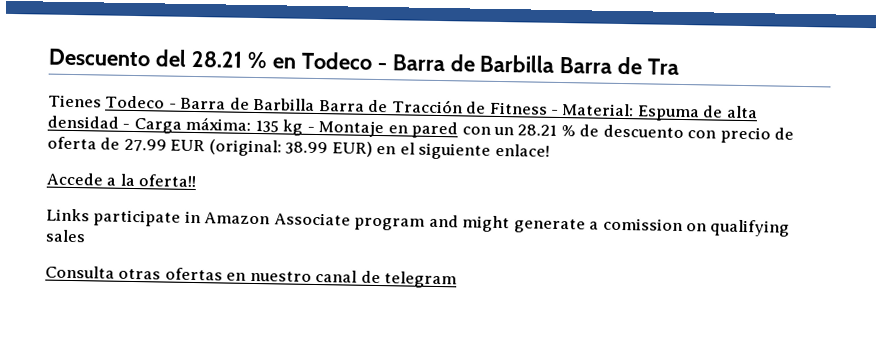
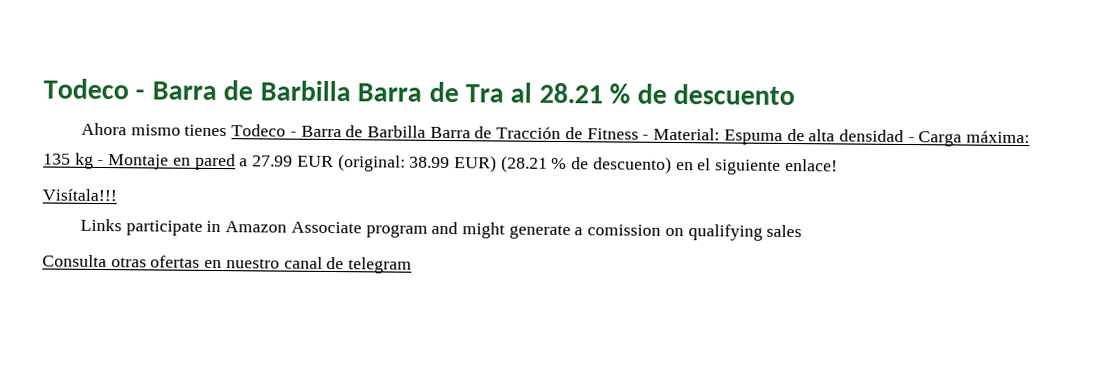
- Descuento del 28.21 % en Todeco - Barra de Barbilla Barra de Tra
- Tienes Todeco - Barra de Barbilla Barra de Tracción de Fitness - Material: Espuma de alta densidad - Carga máxima: 135 kg - Montaje en pared con un 28.21 % de descuento con precio de oferta de 27.99 EUR (original: 38.99 EUR) en el siguiente enlace!
+ Todeco - Barra de Barbilla Barra de Tra al 28.21 % de descuento
+ Ahora mismo tienes Todeco - Barra de Barbilla Barra de Tracción de Fitness - Material: Espuma de alta densidad - Carga máxima: 135 kg - Montaje en pared a 27.99 EUR (original: 38.99 EUR) (28.21 % de descuento) en el siguiente enlace!
- Accede a la oferta!!
+ Visítala!!!

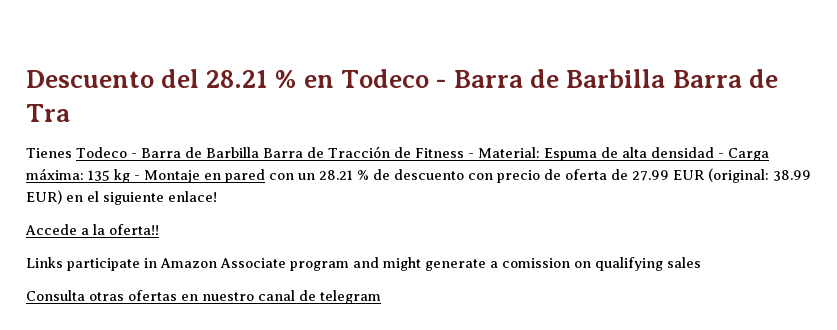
- Todeco - Barra de Barbilla Barra de Tra al 28.21 % de descuento
- Ahora mismo tienes Todeco - Barra de Barbilla Barra de Tracción de Fitness - Material: Espuma de alta densidad - Carga máxima: 135 kg - Montaje en pared a 27.99 EUR (original: 38.99 EUR) (28.21 % de descuento) en el siguiente enlace!
+ Descuento del 28.21 % en Todeco - Barra de Barbilla Barra de Tra
+ Tienes Todeco - Barra de Barbilla Barra de Tracción de Fitness - Material: Espuma de alta densidad - Carga máxima: 135 kg - Montaje en pared con un 28.21 % de descuento con precio de oferta de 27.99 EUR (original: 38.99 EUR) en el siguiente enlace!
- Visítala!!!
+ Accede a la oferta!!

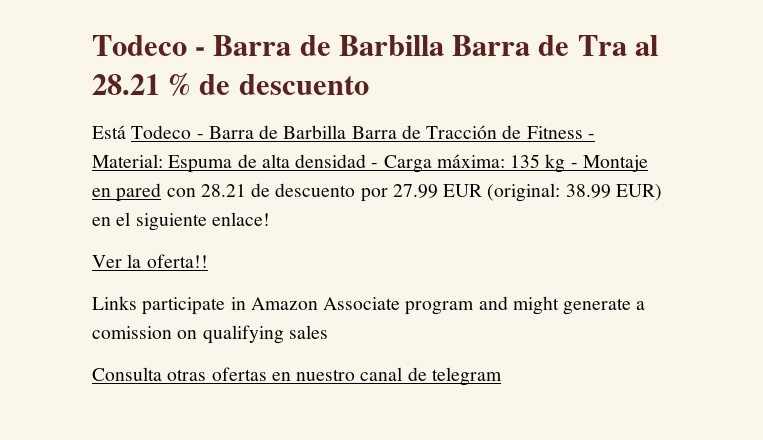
- Descuento del 28.21 % en Todeco - Barra de Barbilla Barra de Tra
- Tienes Todeco - Barra de Barbilla Barra de Tracción de Fitness - Material: Espuma de alta densidad - Carga máxima: 135 kg - Montaje en pared con un 28.21 % de descuento con precio de oferta de 27.99 EUR (original: 38.99 EUR) en el siguiente enlace!
+ Todeco - Barra de Barbilla Barra de Tra al 28.21 % de descuento
+ Está Todeco - Barra de Barbilla Barra de Tracción de Fitness - Material: Espuma de alta densidad - Carga máxima: 135 kg - Montaje en pared con 28.21 de descuento por 27.99 EUR (original: 38.99 EUR) en el siguiente enlace!
- Accede a la oferta!!
+ Ver la oferta!!

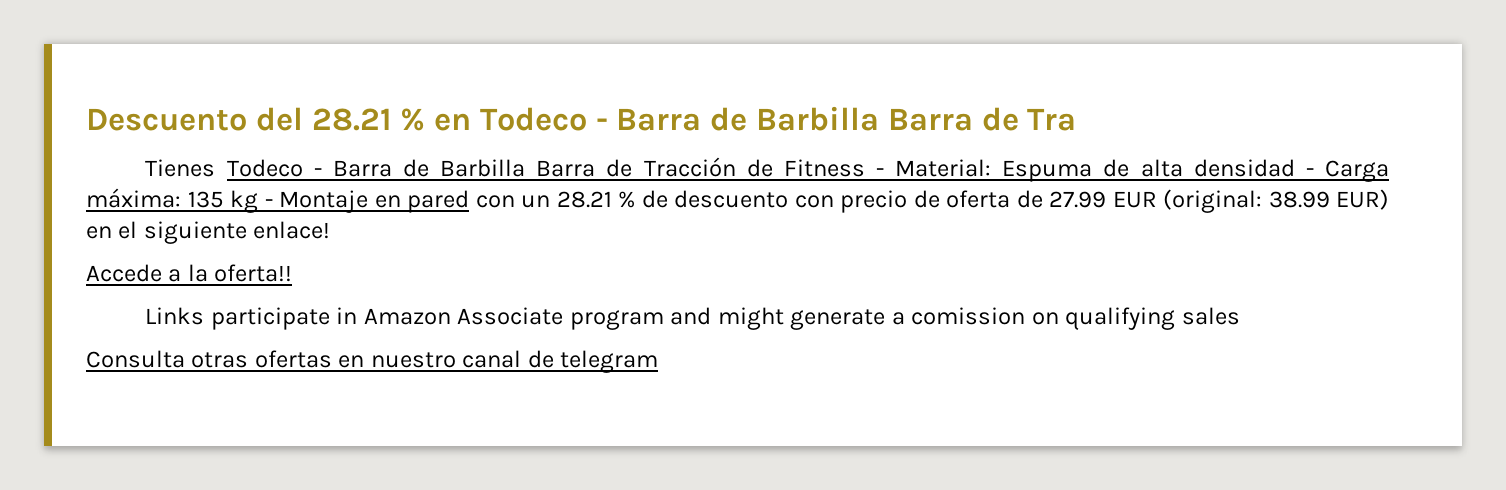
- Todeco - Barra de Barbilla Barra de Tra al 28.21 % de descuento
- Está Todeco - Barra de Barbilla Barra de Tracción de Fitness - Material: Espuma de alta densidad - Carga máxima: 135 kg - Montaje en pared con 28.21 de descuento por 27.99 EUR (original: 38.99 EUR) en el siguiente enlace!
+ Descuento del 28.21 % en Todeco - Barra de Barbilla Barra de Tra
+ Tienes Todeco - Barra de Barbilla Barra de Tracción de Fitness - Material: Espuma de alta densidad - Carga máxima: 135 kg - Montaje en pared con un 28.21 % de descuento con precio de oferta de 27.99 EUR (original: 38.99 EUR) en el siguiente enlace!
- Ver la oferta!!
+ Accede a la oferta!!

